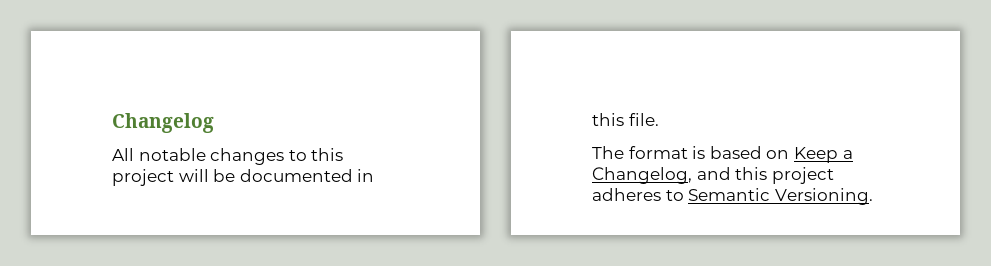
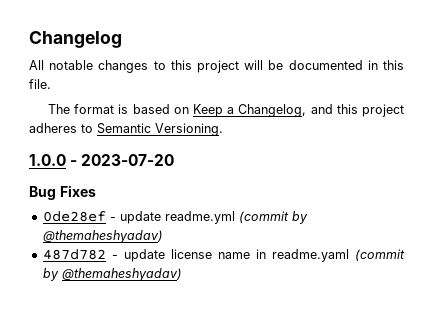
+ 1.0.0 - 2023-07-20
+ Bug Fixes
+ 0de28ef - update readme.yml (commit by @themaheshyadav)
+ 487d782 - update license name in readme.yaml (commit by @themaheshyadav)

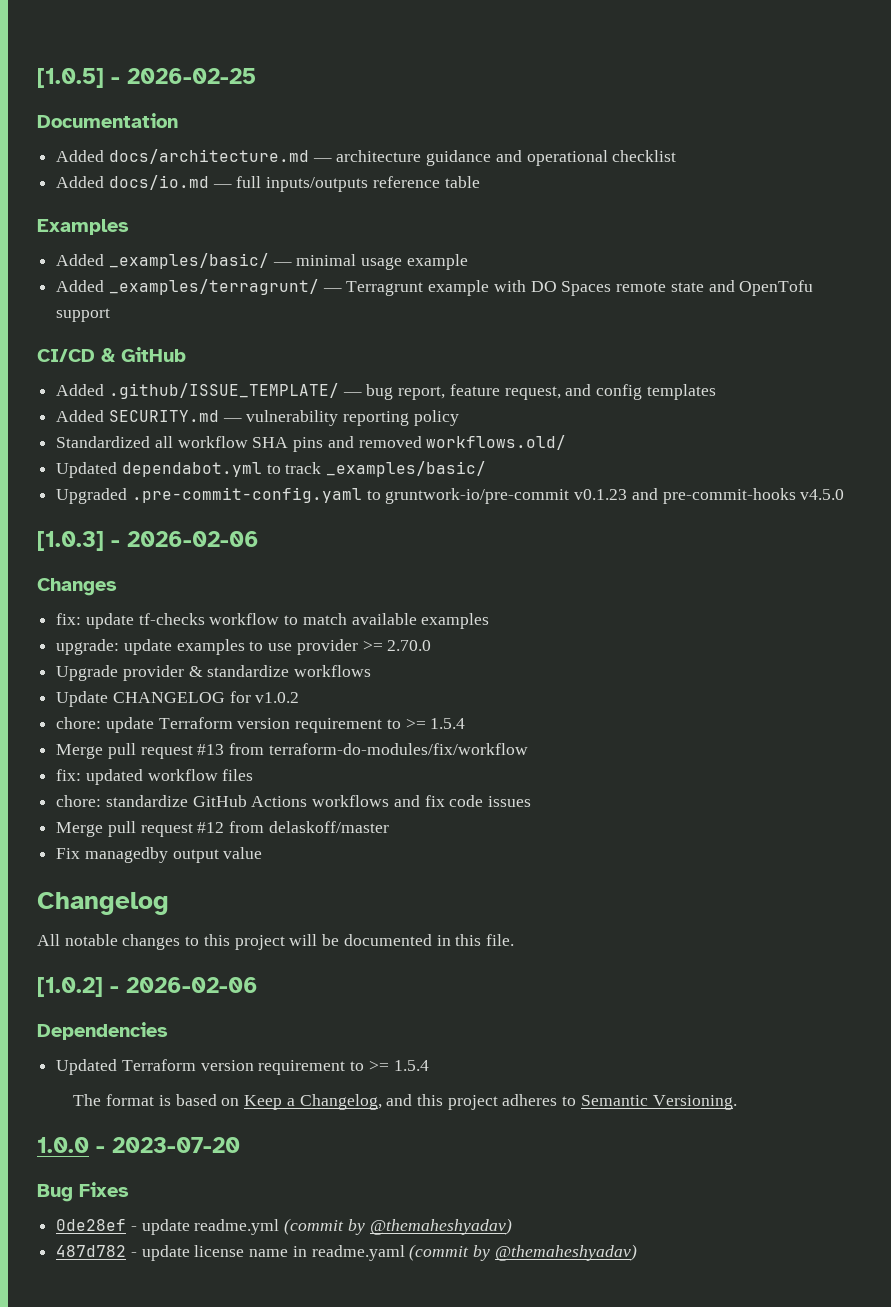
+ [1.0.5] - 2026-02-25
+ Documentation
+ Added docs/architecture.md — architecture guidance and operational checklist
+ Added docs/io.md — full inputs/outputs reference table
+ Examples
+ Added _examples/basic/ — minimal usage example
+ Added _examples/terragrunt/ — Terragrunt example with DO Spaces remote state and OpenTofu support
+ CI/CD & GitHub
+ Added .github/ISSUE_TEMPLATE/ — bug report, feature request, and config templates
+ Added SECURITY.md — vulnerability reporting policy
+ Standardized all workflow SHA pins and removed workflows.old/
+ Updated dependabot.yml to track _examples/basic/
+ Upgraded .pre-commit-config.yaml to gruntwork-io/pre-commit v0.1.23 and pre-commit-hooks v4.5.0
+ [1.0.3] - 2026-02-06
+ Changes
+ fix: update tf-checks workflow to match available examples
+ upgrade: update examples to use provider >= 2.70.0
+ Upgrade provider & standardize workflows
+ Update CHANGELOG for v1.0.2
+ chore: update Terraform version requirement to >= 1.5.4
+ Merge pull request #13 from terraform-do-modules/fix/workflow
+ fix: updated workflow files
+ chore: standardize GitHub Actions workflows and fix code issues
+ Merge pull request #12 from delaskoff/master
+ Fix managedby output value
+ [1.0.2] - 2026-02-06
+ Dependencies
+ Updated Terraform version requirement to >= 1.5.4

